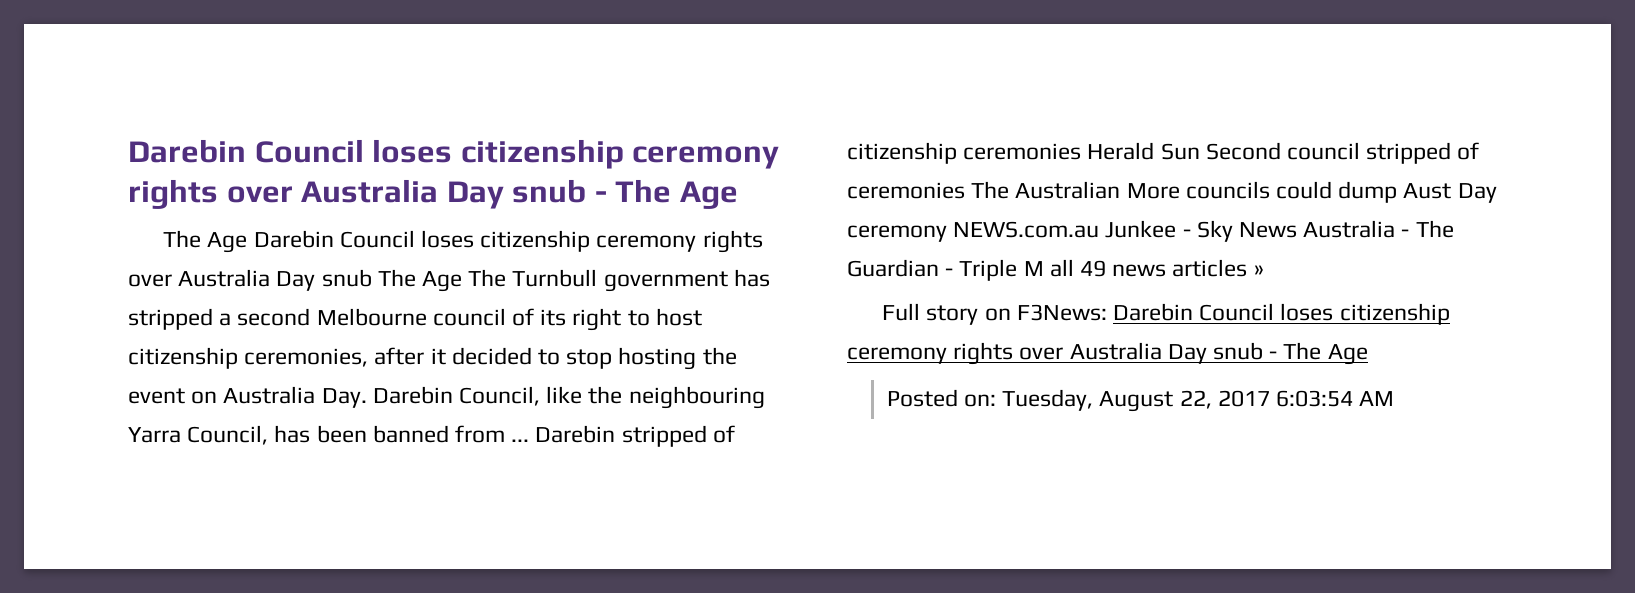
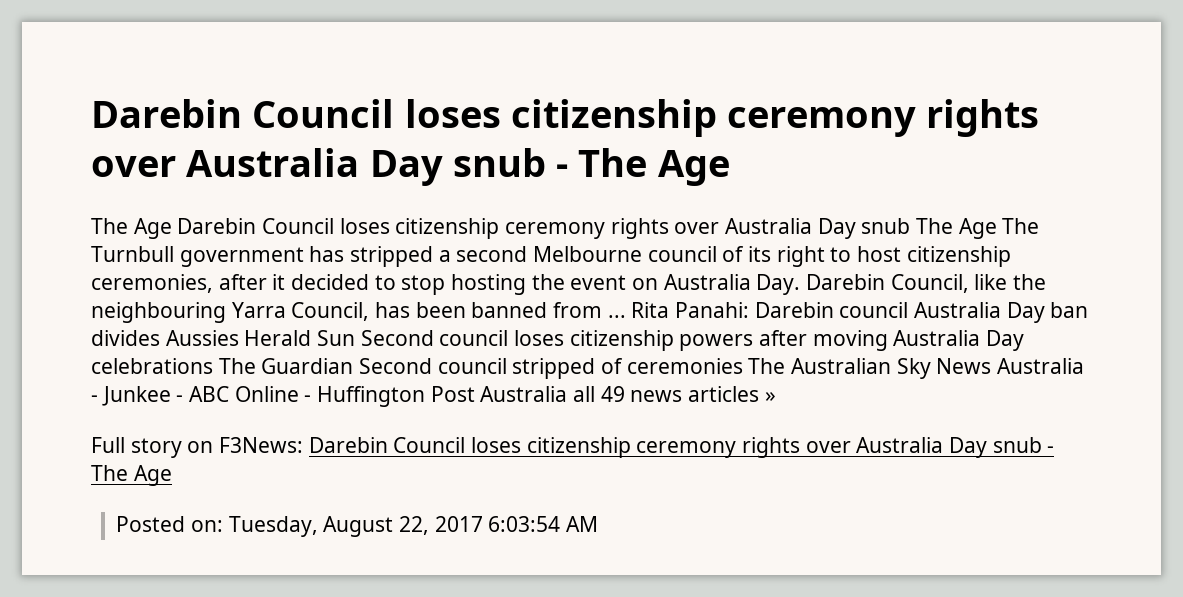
- Darebin stripped of citizenship ceremonies Herald Sun Second council stripped of ceremonies The Australian More councils could dump Aust Day ceremony NEWS.com.au Junkee - Sky News Australia - The Guardian - Triple M all 49 news articles »
+ Rita Panahi: Darebin council Australia Day ban divides Aussies Herald Sun Second council loses citizenship powers after moving Australia Day celebrations The Guardian Second council stripped of ceremonies The Australian Sky News Australia - Junkee - ABC Online - Huffington Post Australia all 49 news articles »

